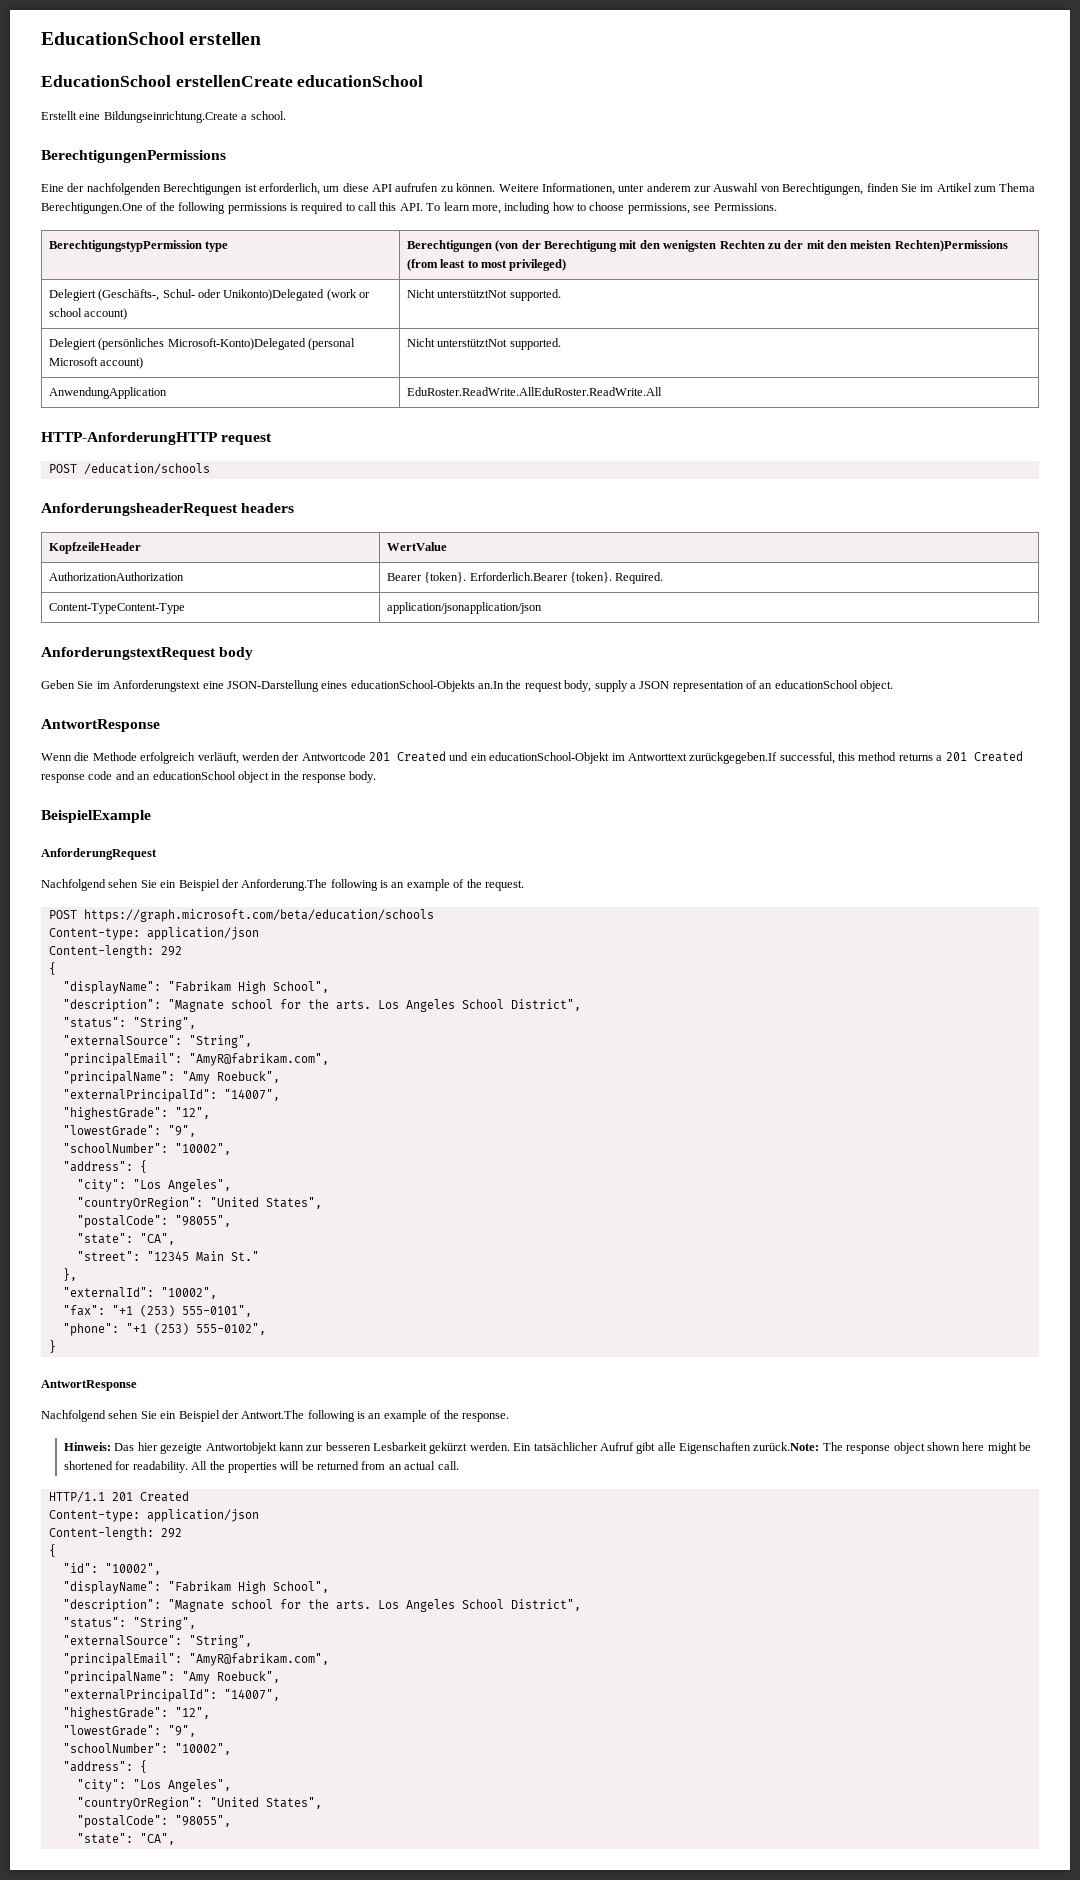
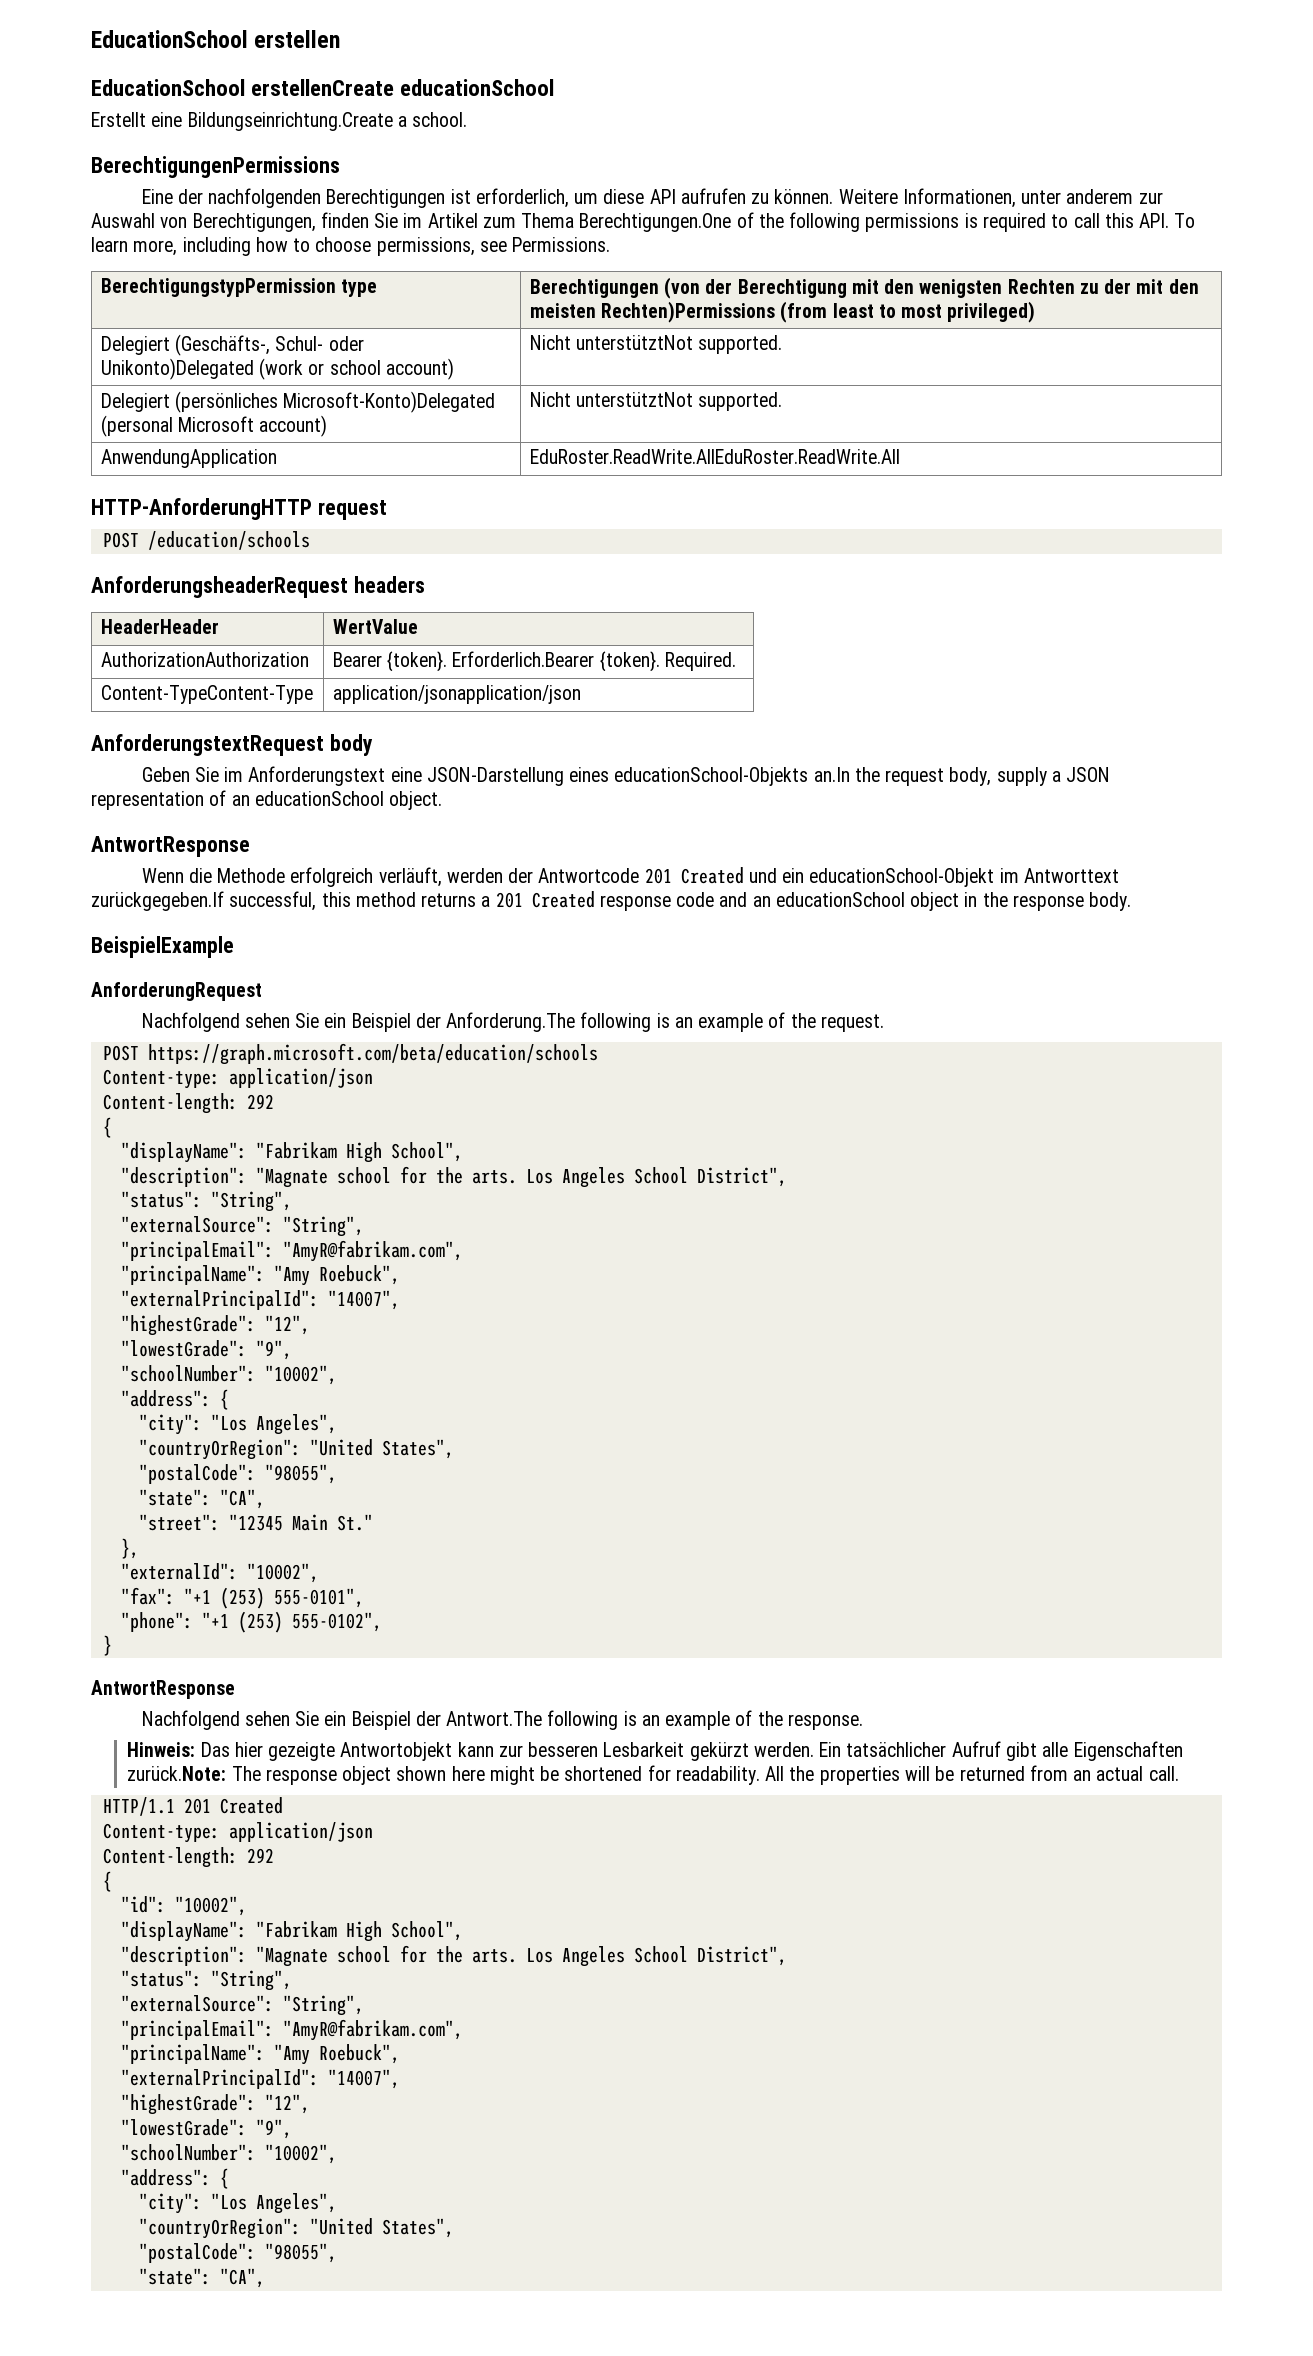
- KopfzeileHeader | WertValue
+ HeaderHeader | WertValue

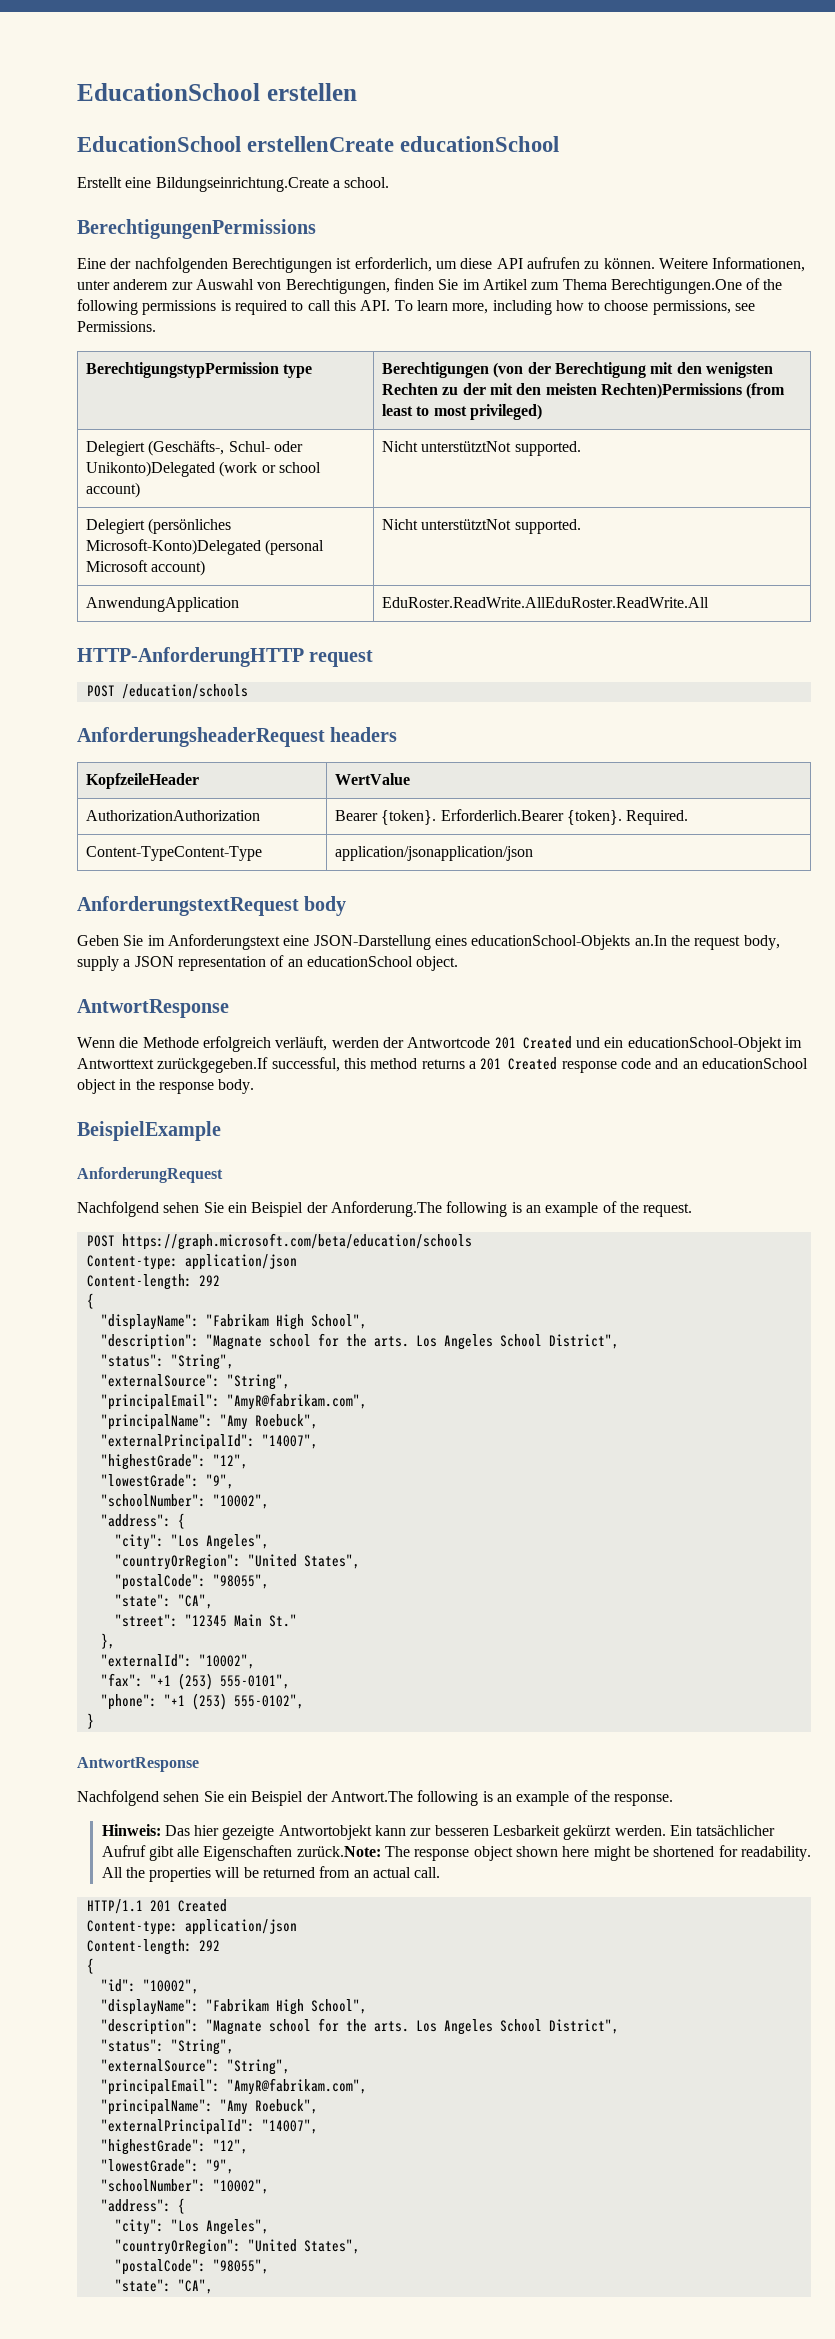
- HeaderHeader | WertValue
+ KopfzeileHeader | WertValue

